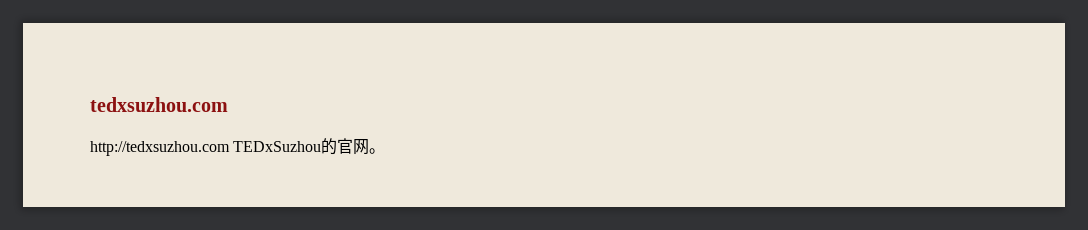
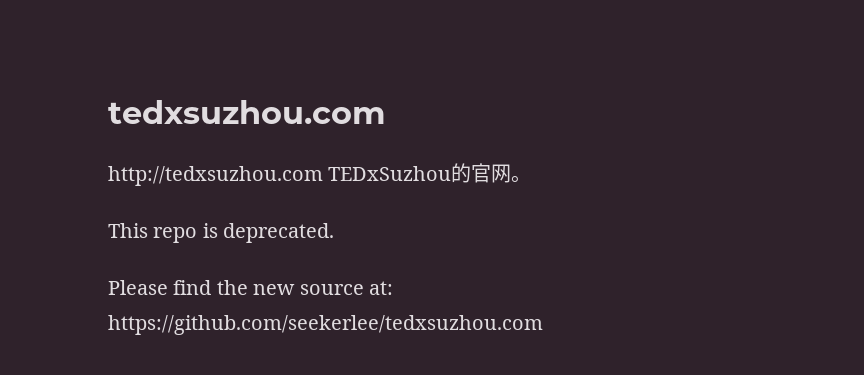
+ This repo is deprecated.
+ Please find the new source at: https://github.com/seekerlee/tedxsuzhou.com

